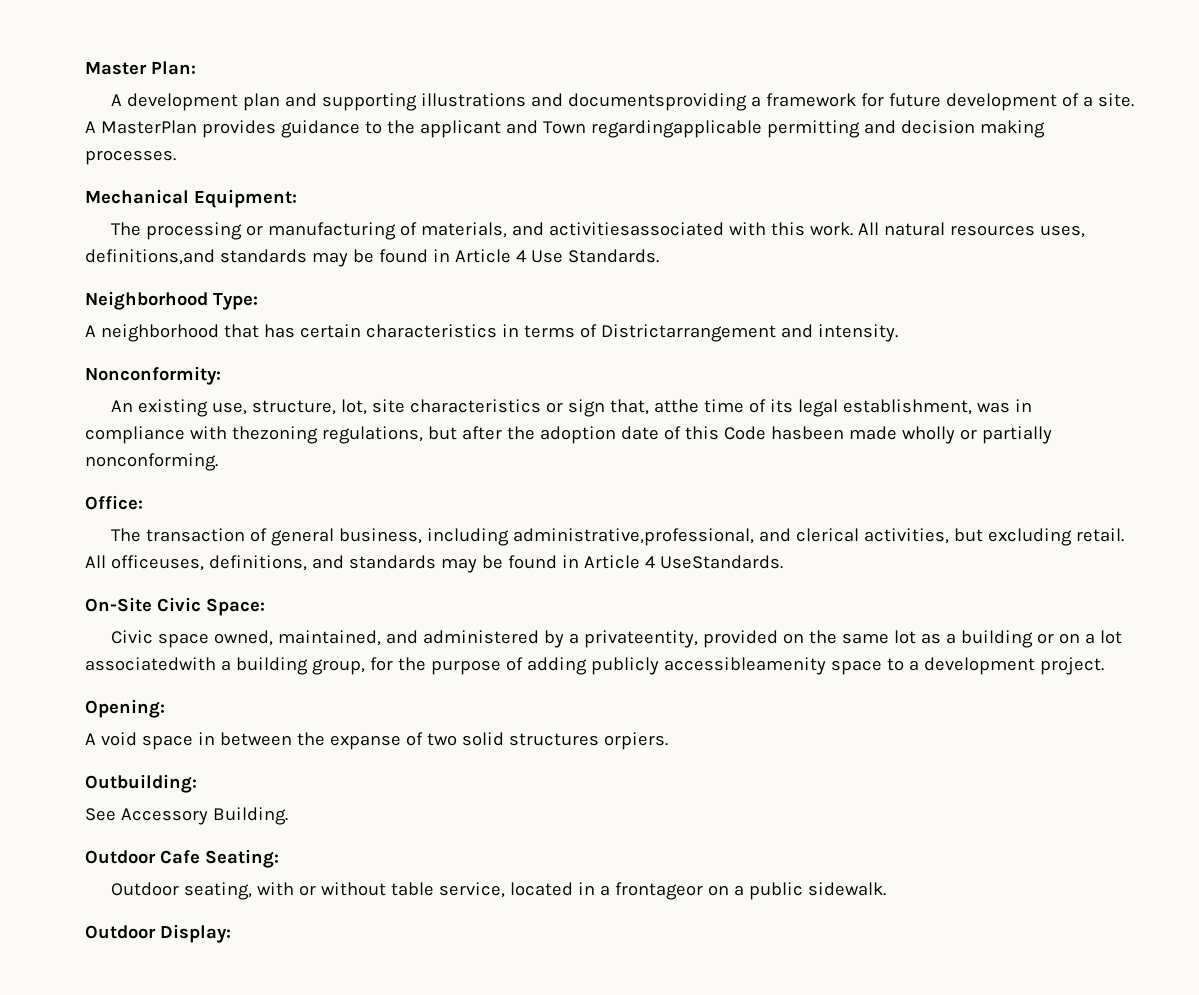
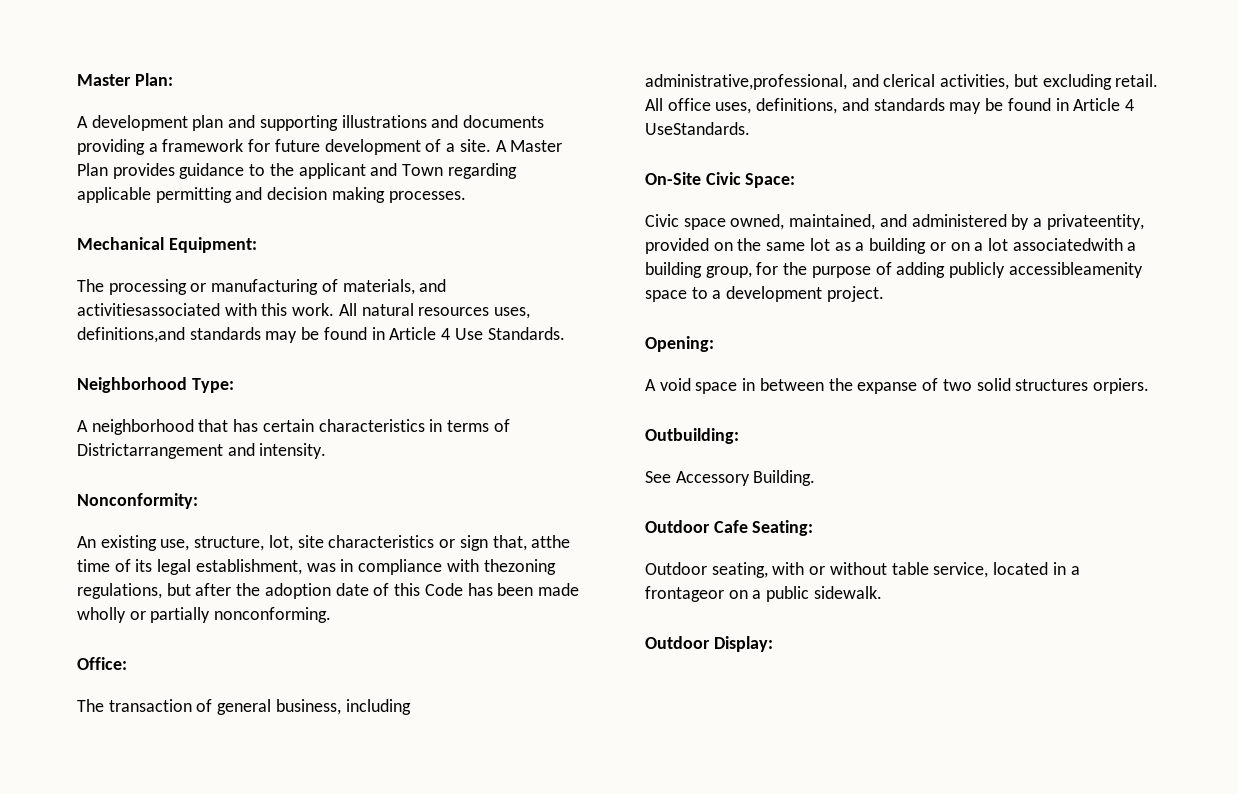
- A development plan and supporting illustrations and documentsproviding a framework for future development of a site.
+ A development plan and supporting illustrations and documents providing a framework for future development of a site.
- A MasterPlan provides guidance to the applicant and Town regardingapplicable permitting and decision making processes.
+ A Master Plan provides guidance to the applicant and Town regarding applicable permitting and decision making processes.
- An existing use, structure, lot, site characteristics or sign that, atthe time of its legal establishment, was in compliance with thezoning regulations, but after the adoption date of this Code hasbeen made wholly or partially nonconforming.
+ An existing use, structure, lot, site characteristics or sign that, atthe time of its legal establishment, was in compliance with thezoning regulations, but after the adoption date of this Code has been made wholly or partially nonconforming.
- All officeuses, definitions, and standards may be found in Article 4 UseStandards.
+ All office uses, definitions, and standards may be found in Article 4 UseStandards.

